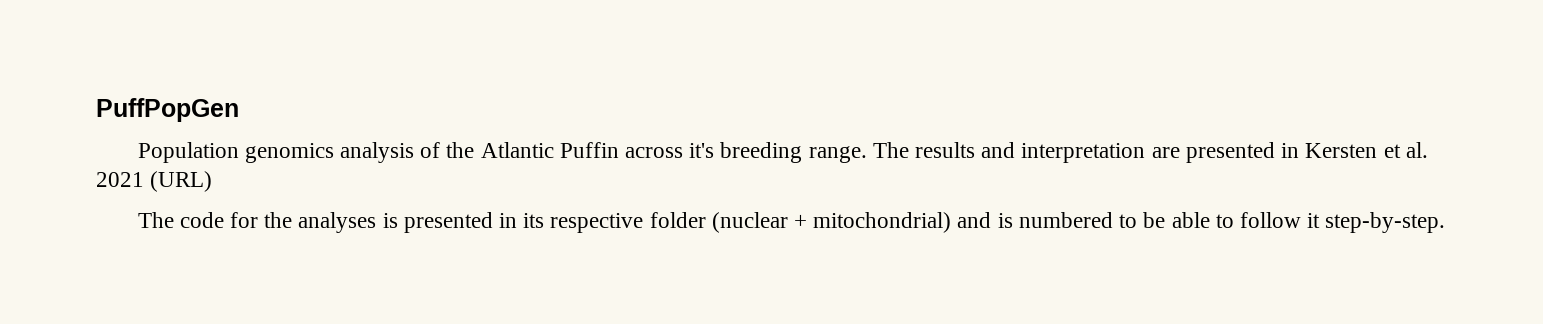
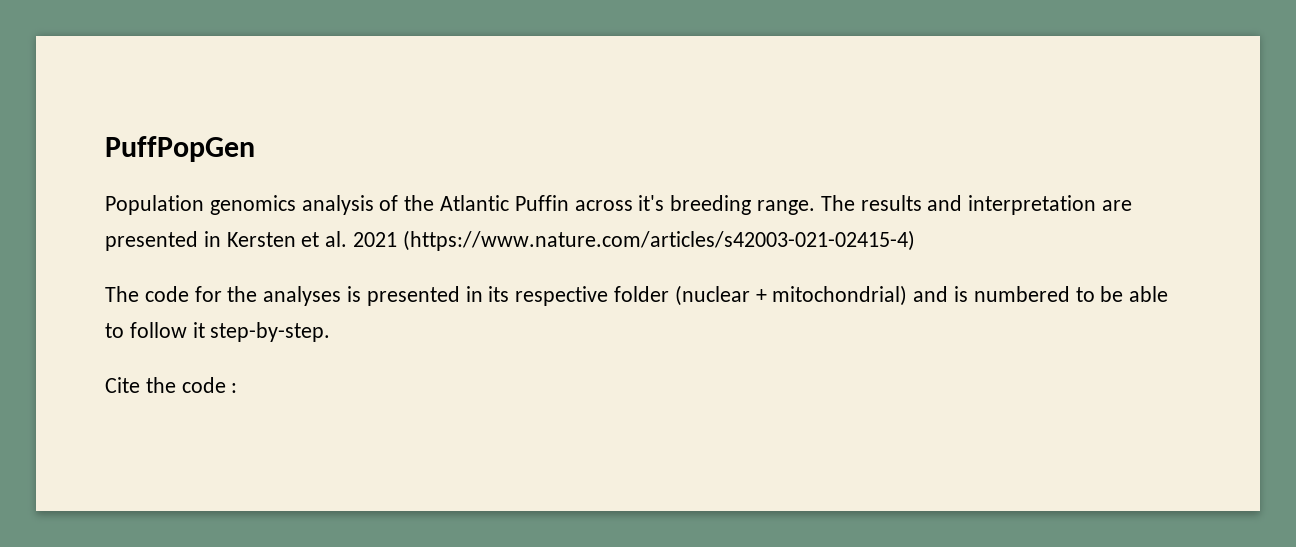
- The results and interpretation are presented in Kersten et al. 2021 (URL)
+ The results and interpretation are presented in Kersten et al. 2021 (https://www.nature.com/articles/s42003-021-02415-4)
+ Cite the code :

